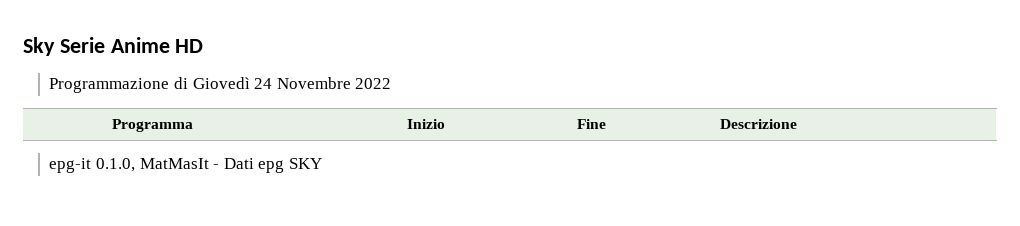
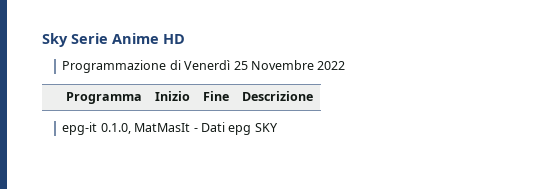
- Programmazione di Giovedì 24 Novembre 2022
+ Programmazione di Venerdì 25 Novembre 2022

